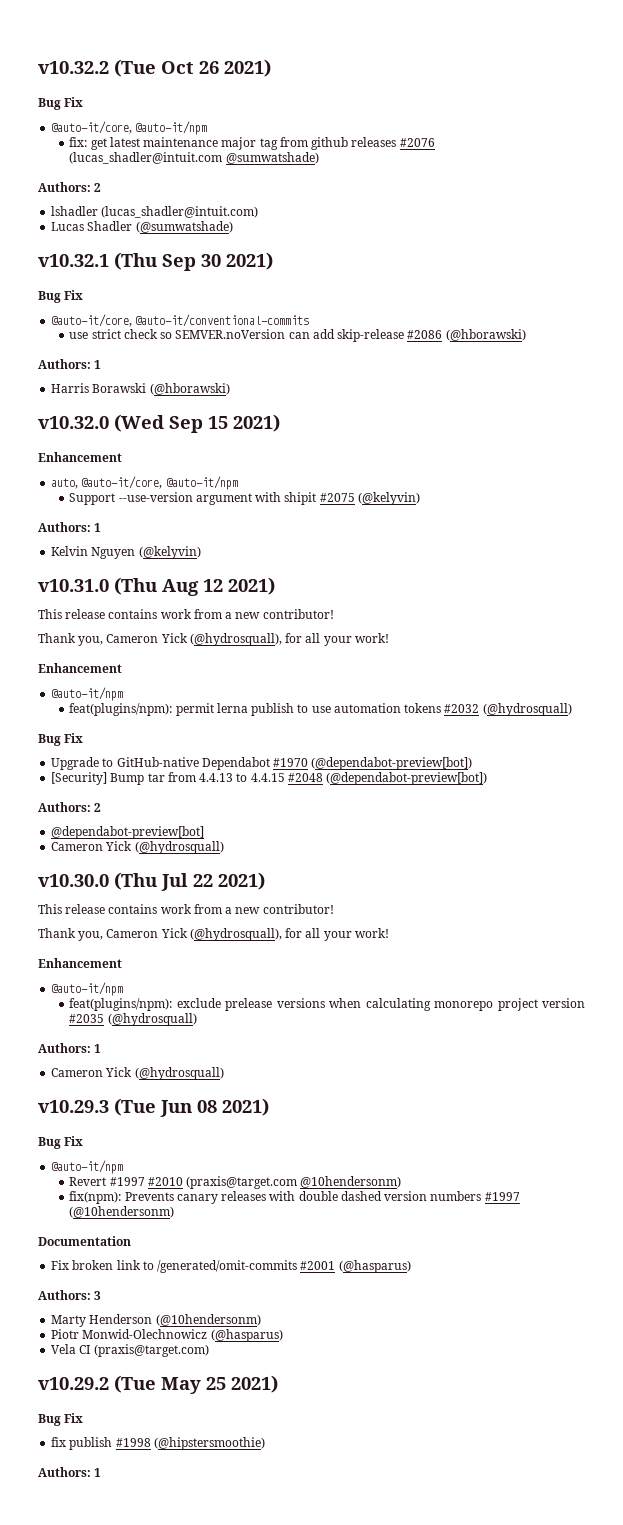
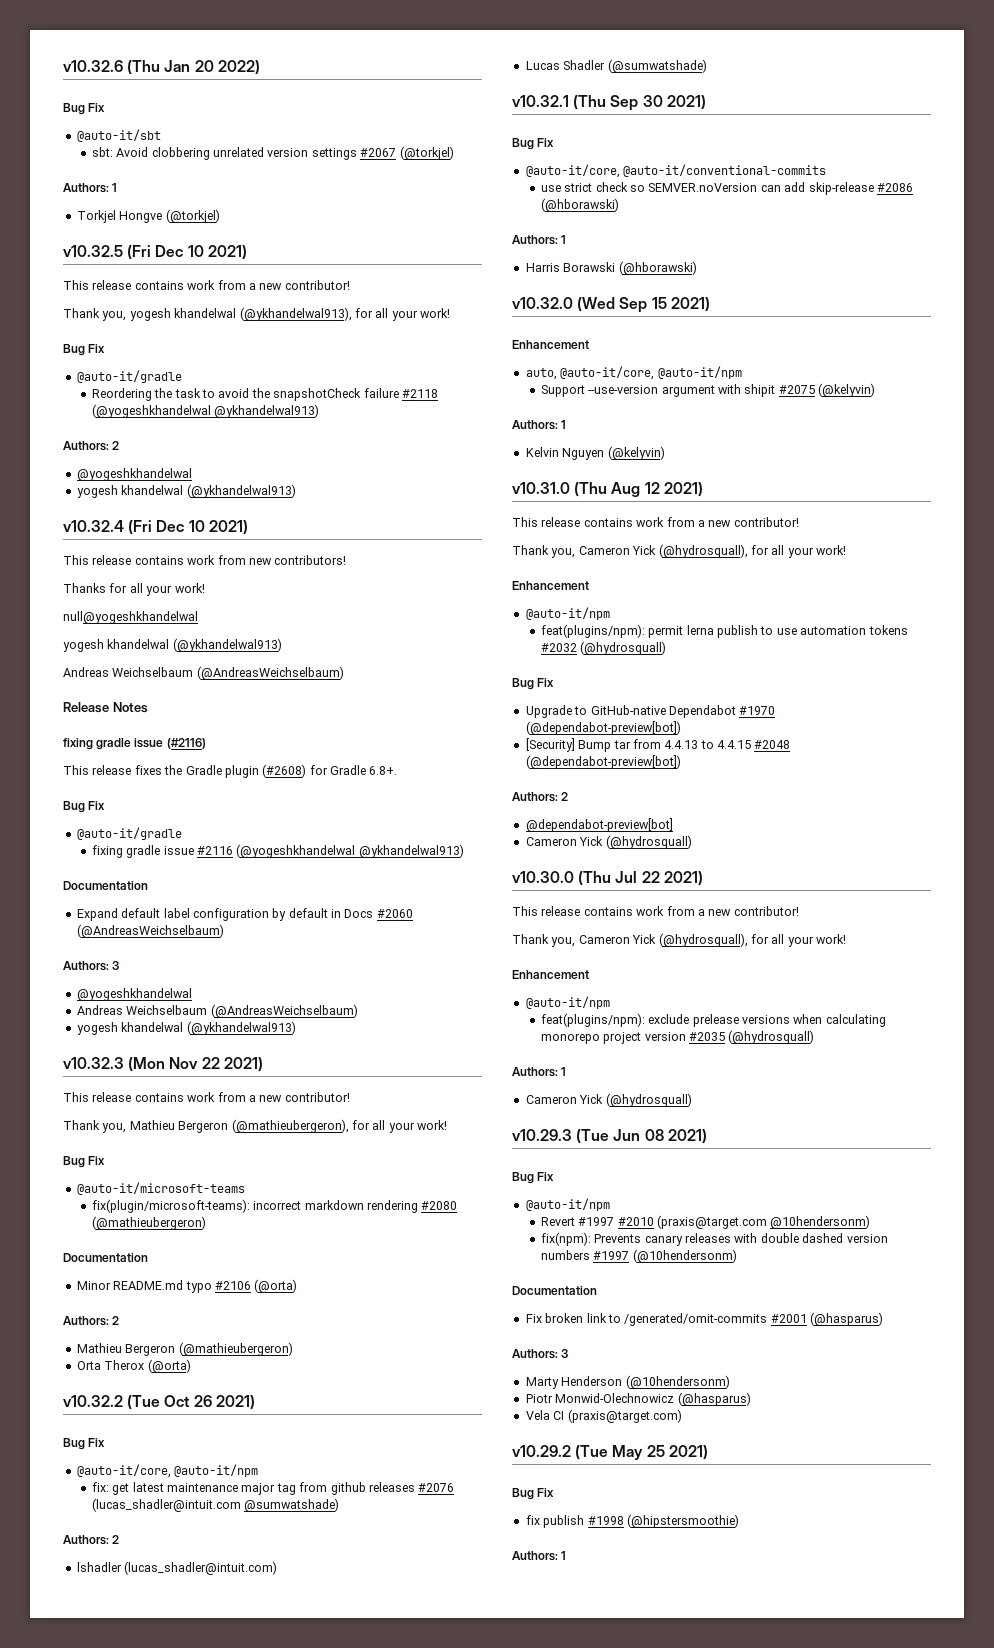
+ v10.32.6 (Thu Jan 20 2022)
+ Bug Fix
+ @auto-it/sbt
+ sbt: Avoid clobbering unrelated version settings #2067 (@torkjel)
+ Authors: 1
+ Torkjel Hongve (@torkjel)
+ v10.32.5 (Fri Dec 10 2021)
+ This release contains work from a new contributor!
+ Thank you, yogesh khandelwal (@ykhandelwal913), for all your work!
+ Bug Fix
+ @auto-it/gradle
+ Reordering the task to avoid the snapshotCheck failure #2118 (@yogeshkhandelwal @ykhandelwal913)
+ Authors: 2
+ @yogeshkhandelwal
+ yogesh khandelwal (@ykhandelwal913)
+ v10.32.4 (Fri Dec 10 2021)
+ This release contains work from new contributors!
+ Thanks for all your work!
+ null@yogeshkhandelwal
+ yogesh khandelwal (@ykhandelwal913)
+ Andreas Weichselbaum (@AndreasWeichselbaum)
+ Release Notes
+ fixing gradle issue (#2116)
+ This release fixes the Gradle plugin (#2608) for Gradle 6.8+.
+ Bug Fix
+ @auto-it/gradle
+ fixing gradle issue #2116 (@yogeshkhandelwal @ykhandelwal913)
+ Documentation
+ Expand default label configuration by default in Docs #2060 (@AndreasWeichselbaum)
+ Authors: 3
+ @yogeshkhandelwal
+ Andreas Weichselbaum (@AndreasWeichselbaum)
+ yogesh khandelwal (@ykhandelwal913)
+ v10.32.3 (Mon Nov 22 2021)
+ This release contains work from a new contributor!
+ Thank you, Mathieu Bergeron (@mathieubergeron), for all your work!
+ Bug Fix
+ @auto-it/microsoft-teams
+ fix(plugin/microsoft-teams): incorrect markdown rendering #2080 (@mathieubergeron)
+ Documentation
+ Minor README.md typo #2106 (@orta)
+ Authors: 2
+ Mathieu Bergeron (@mathieubergeron)
+ Orta Therox (@orta)

